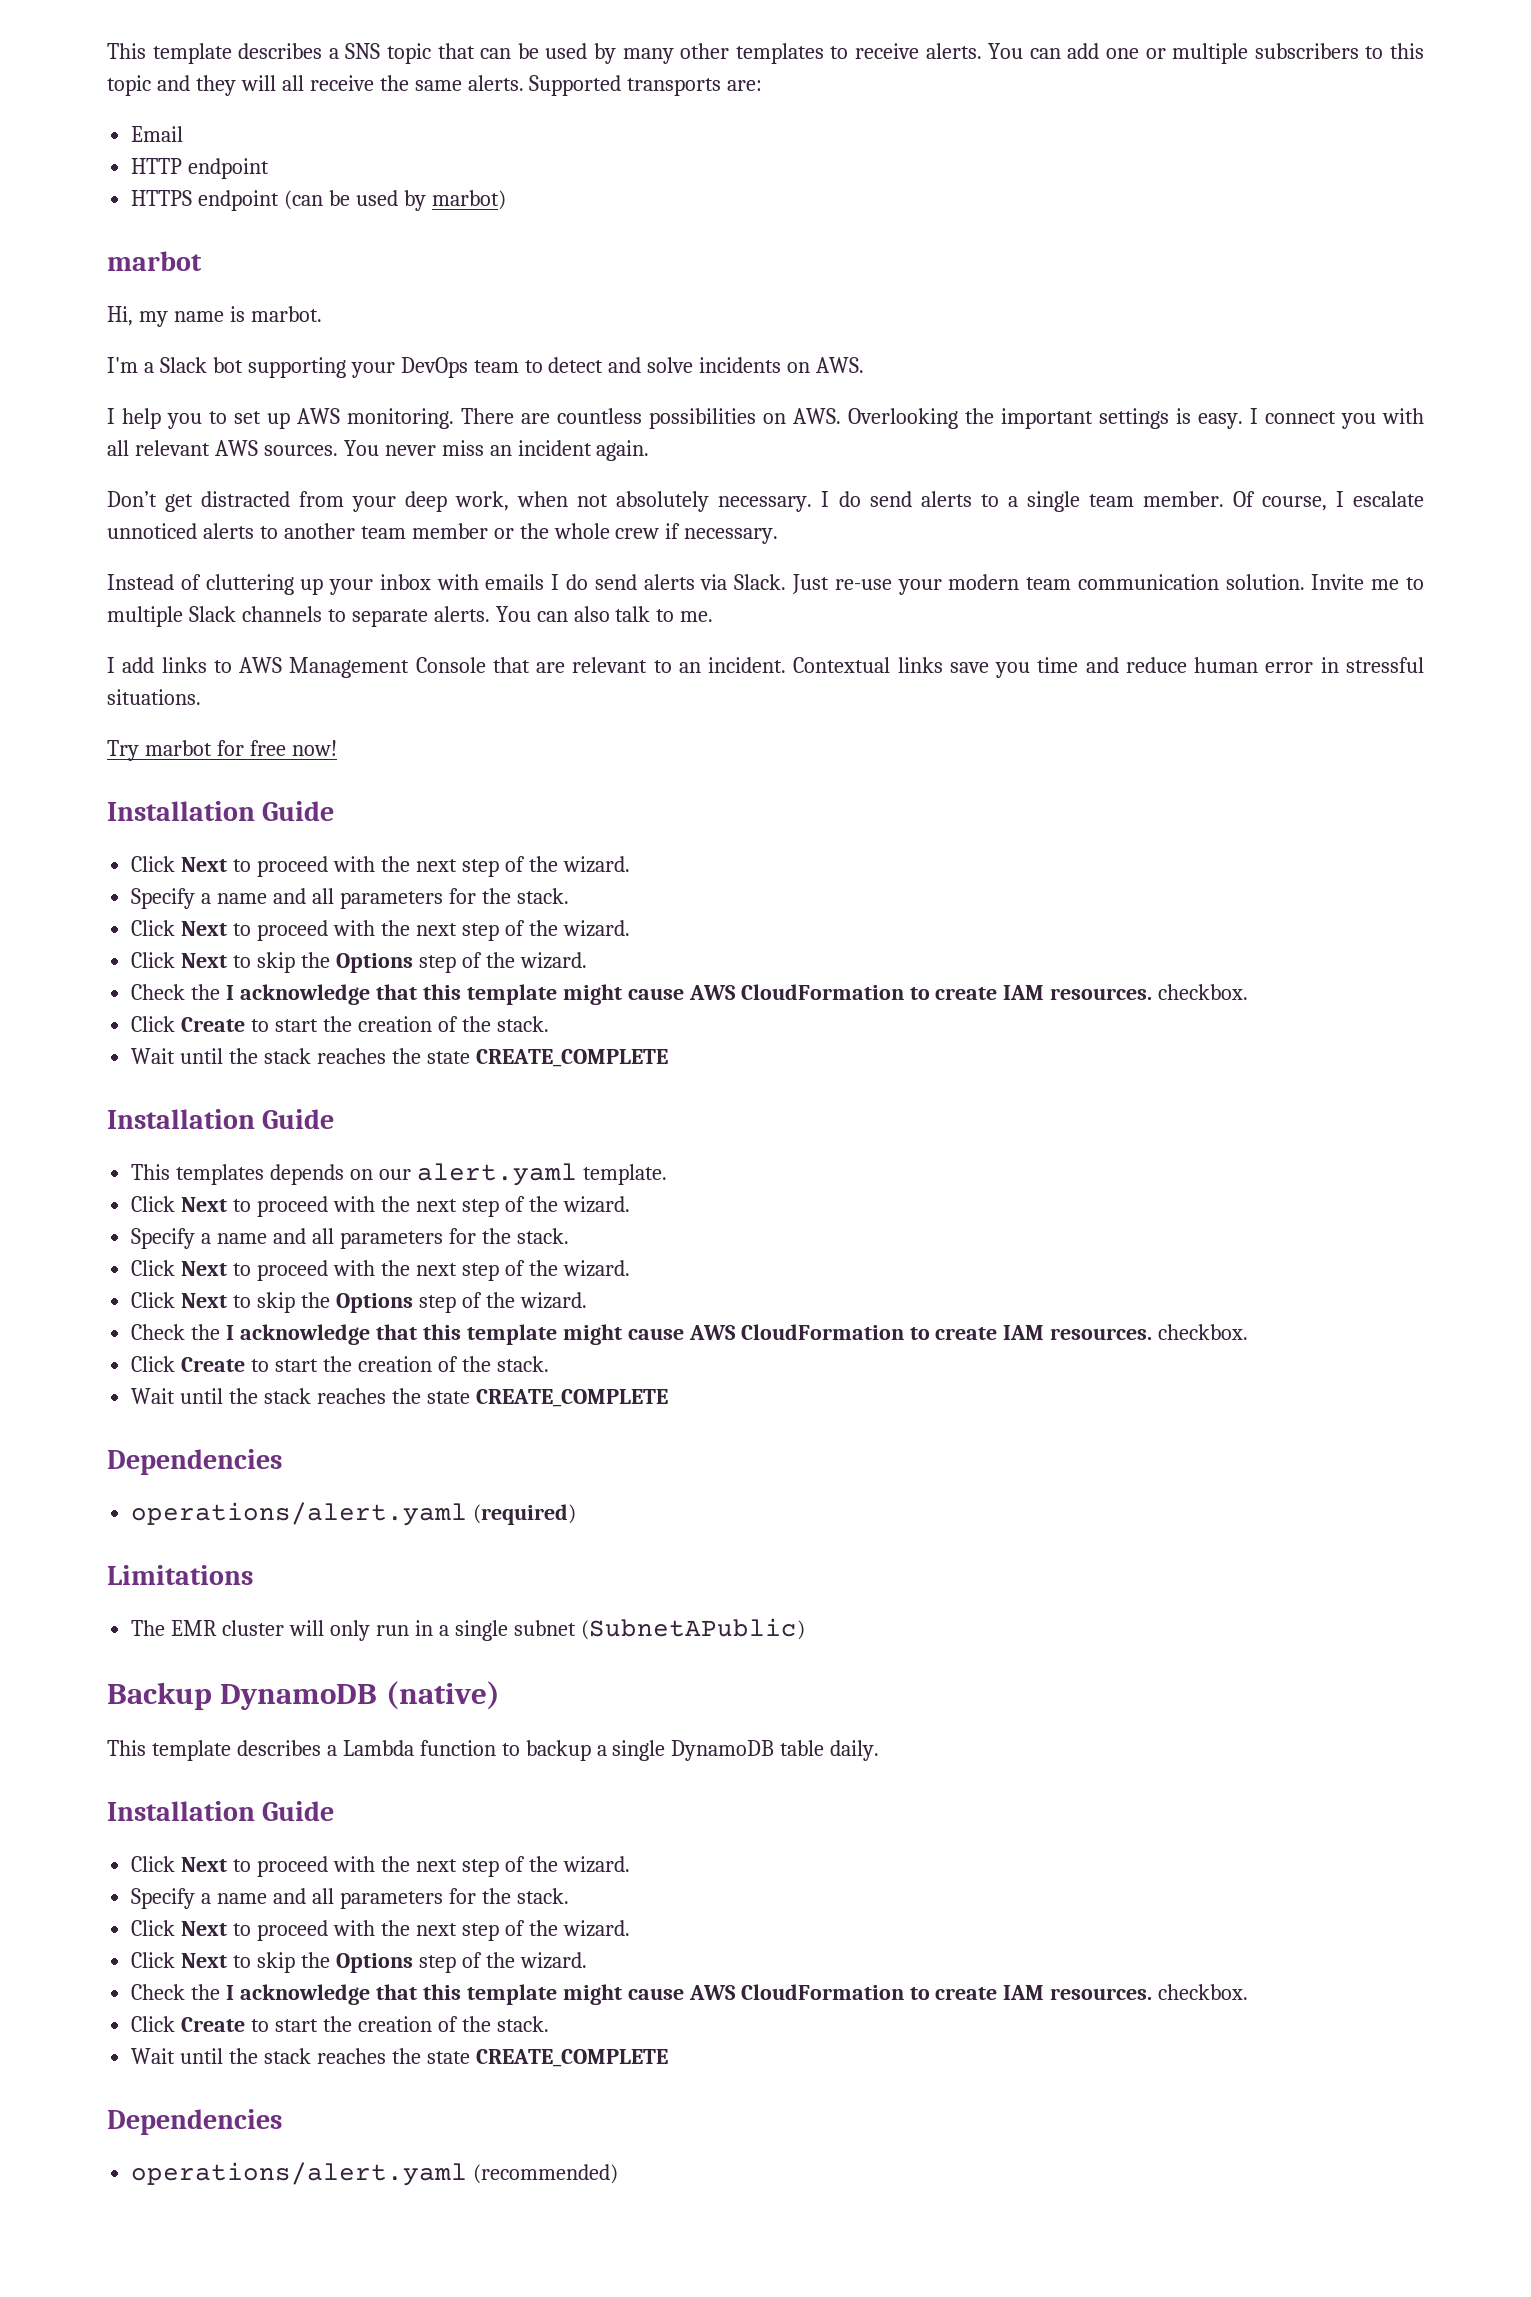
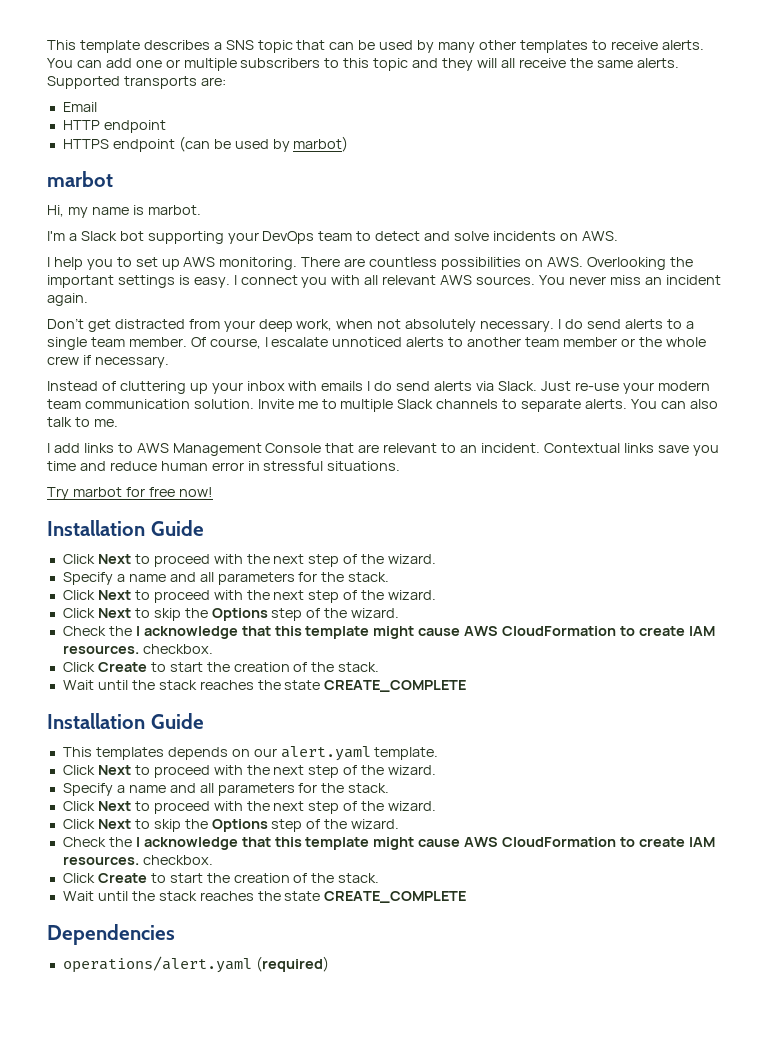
- Limitations
- The EMR cluster will only run in a single subnet (SubnetAPublic)
- Backup DynamoDB (native)
- This template describes a Lambda function to backup a single DynamoDB table daily.
- Installation Guide
- Click Next to proceed with the next step of the wizard.
- Specify a name and all parameters for the stack.
- Click Next to proceed with the next step of the wizard.
- Click Next to skip the Options step of the wizard.
- Check the I acknowledge that this template might cause AWS CloudFormation to create IAM resources. checkbox.
- Click Create to start the creation of the stack.
- Wait until the stack reaches the state CREATE_COMPLETE
- Dependencies
- operations/alert.yaml (recommended)

